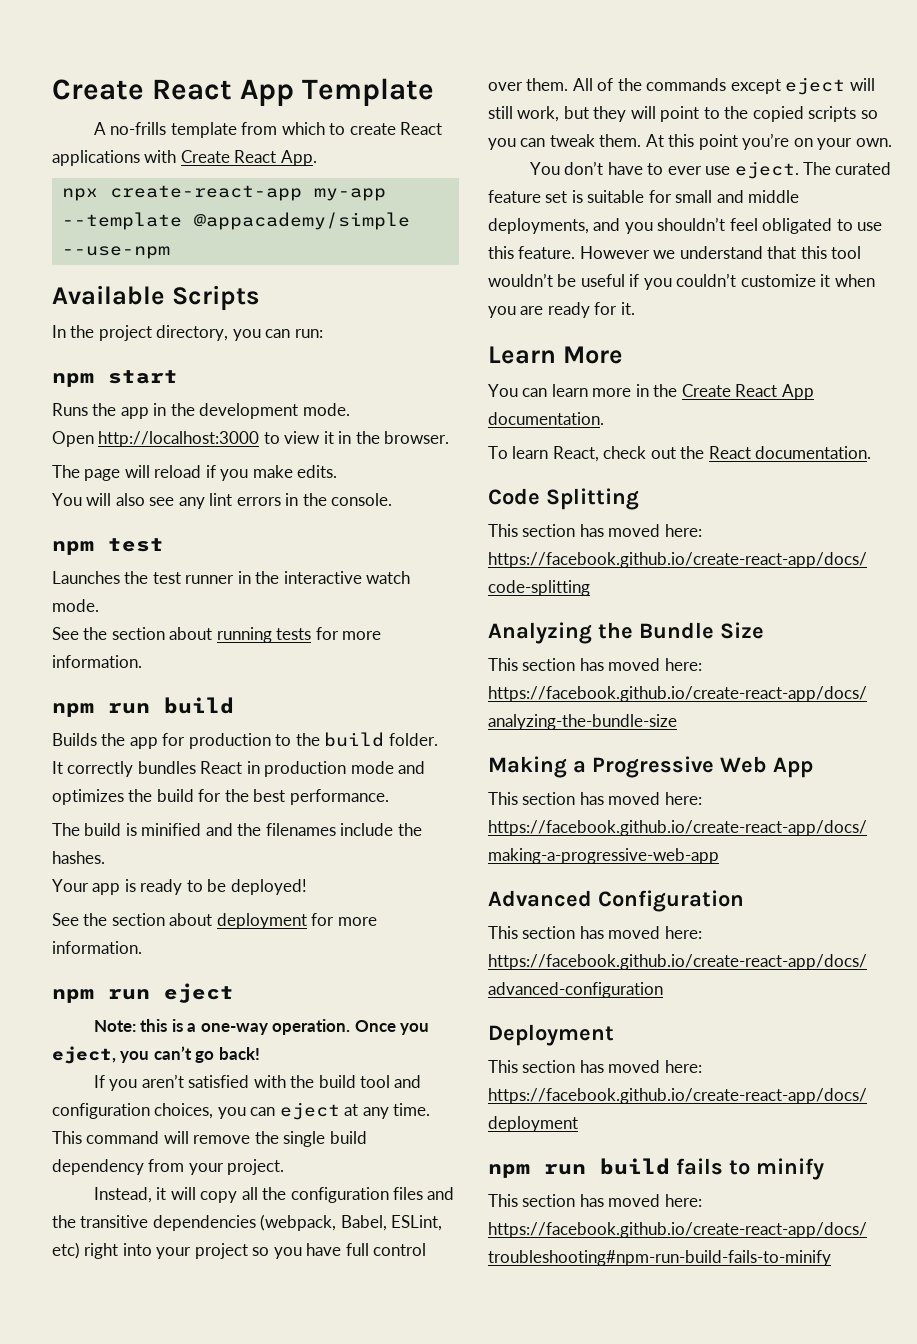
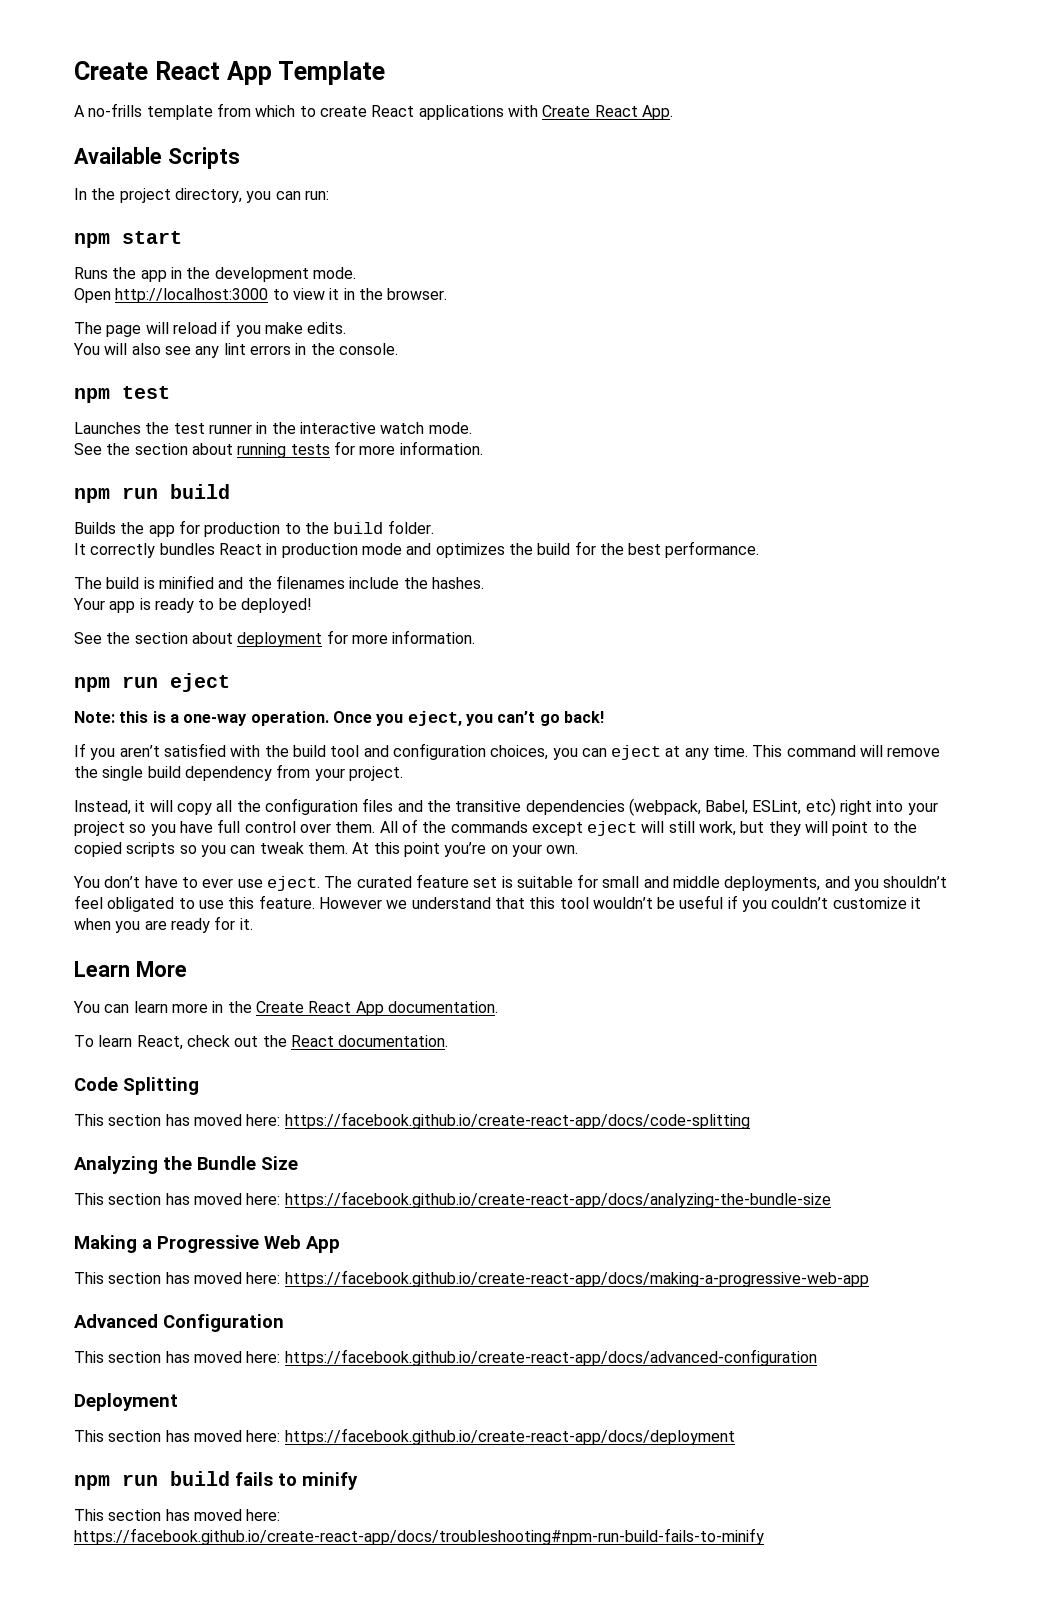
- npx create-react-app my-app --template @appacademy/simple --use-npm

